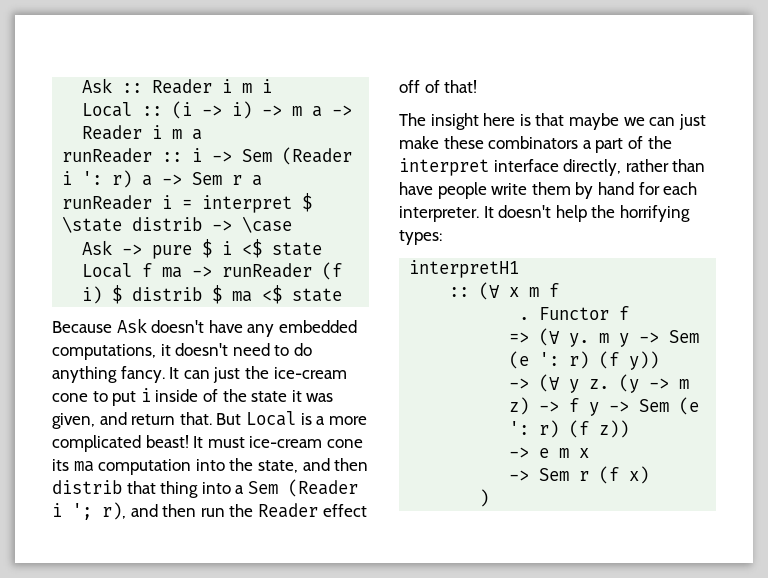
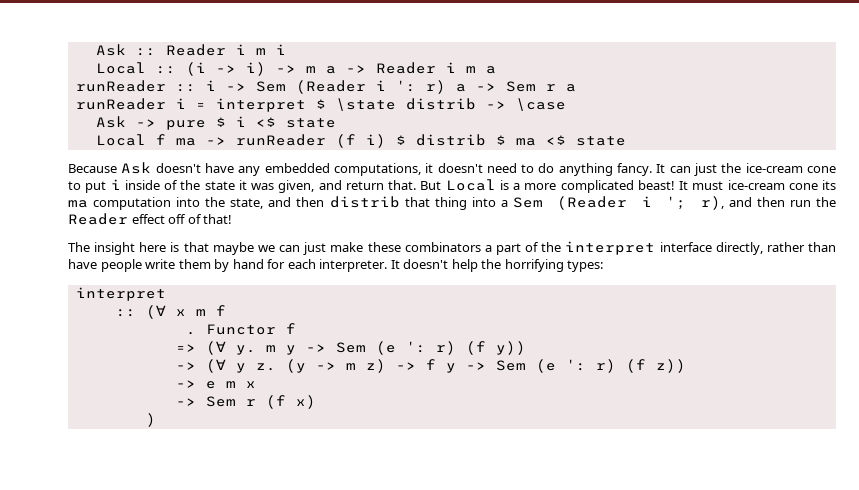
  It doesn't help the horrifying types:
- interpretH1
+ interpret

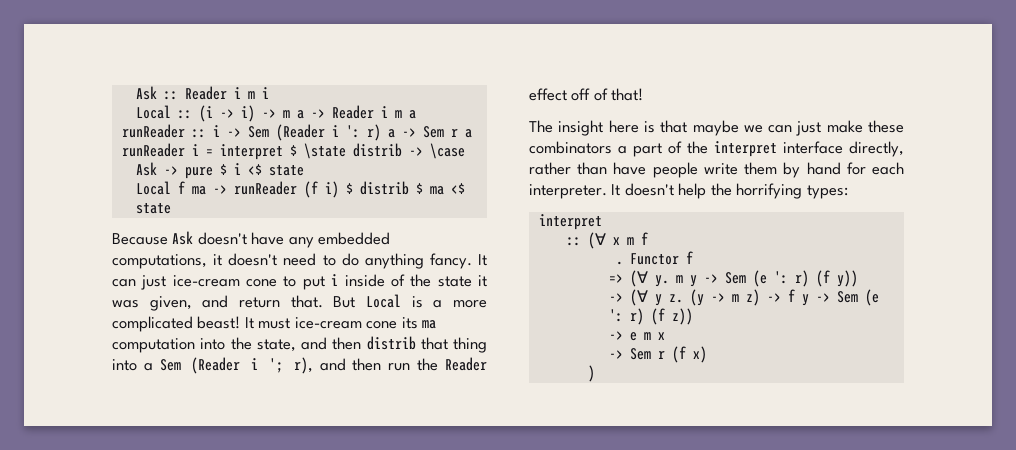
- It can just the ice-cream cone to put i inside of the state it was given, and return that.
+ It can just ice-cream cone to put i inside of the state it was given, and return that.

